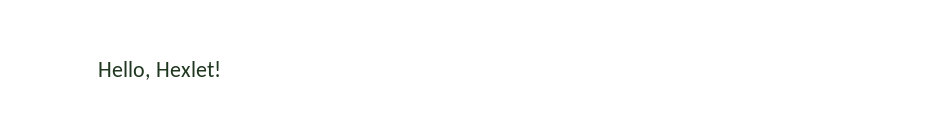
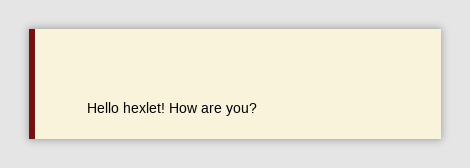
- Hello, Hexlet!
+ Hello hexlet! How are you?

